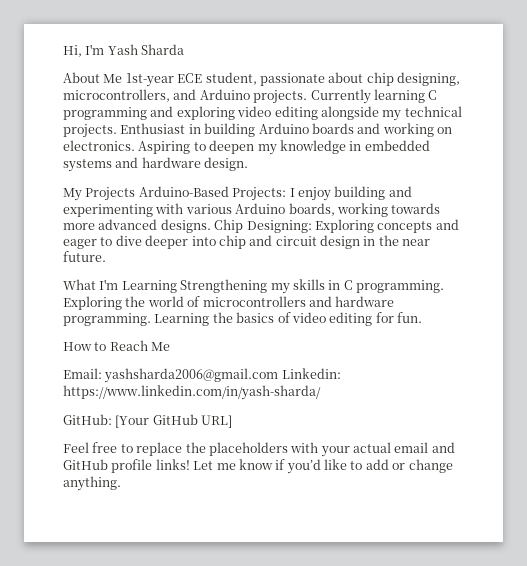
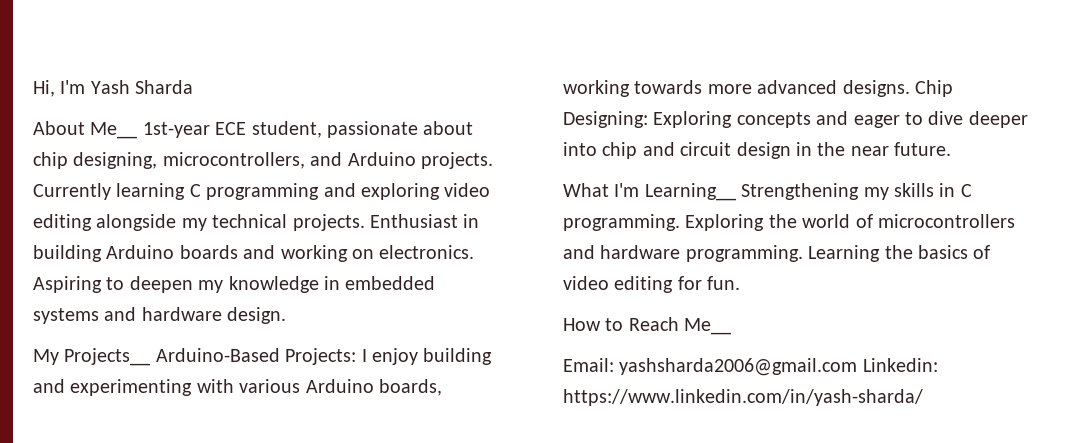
- About Me 1st-year ECE student, passionate about chip designing, microcontrollers, and Arduino projects.
+ About Me__ 1st-year ECE student, passionate about chip designing, microcontrollers, and Arduino projects.
- My Projects Arduino-Based Projects: I enjoy building and experimenting with various Arduino boards, working towards more advanced designs.
+ My Projects__ Arduino-Based Projects: I enjoy building and experimenting with various Arduino boards, working towards more advanced designs.
- What I'm Learning Strengthening my skills in C programming.
+ What I'm Learning__ Strengthening my skills in C programming.
- How to Reach Me
+ How to Reach Me__
- GitHub: [Your GitHub URL]
- Feel free to replace the placeholders with your actual email and GitHub profile links! Let me know if you’d like to add or change anything.

